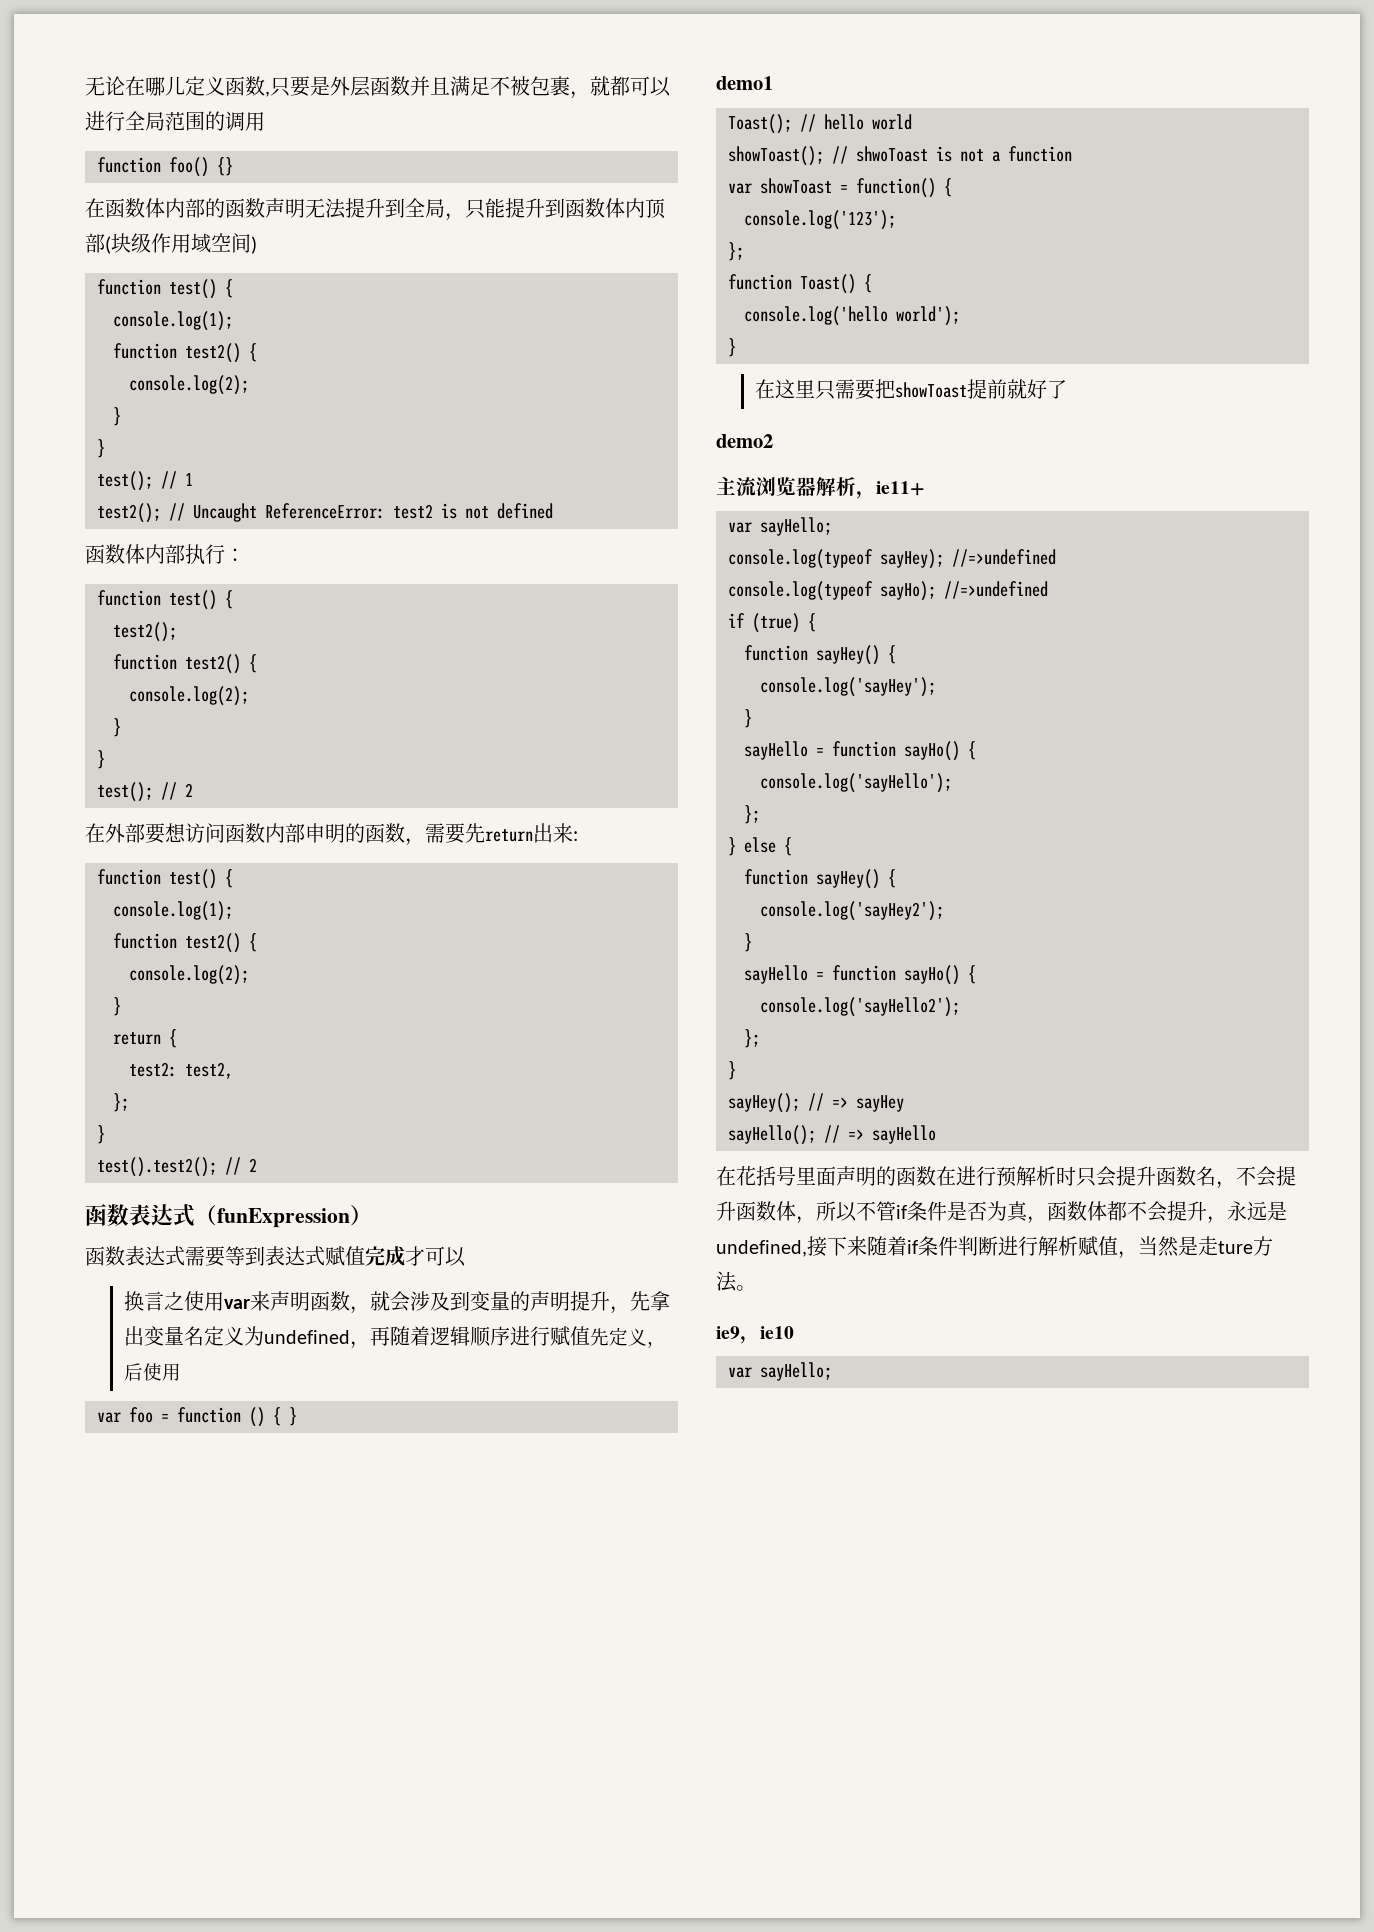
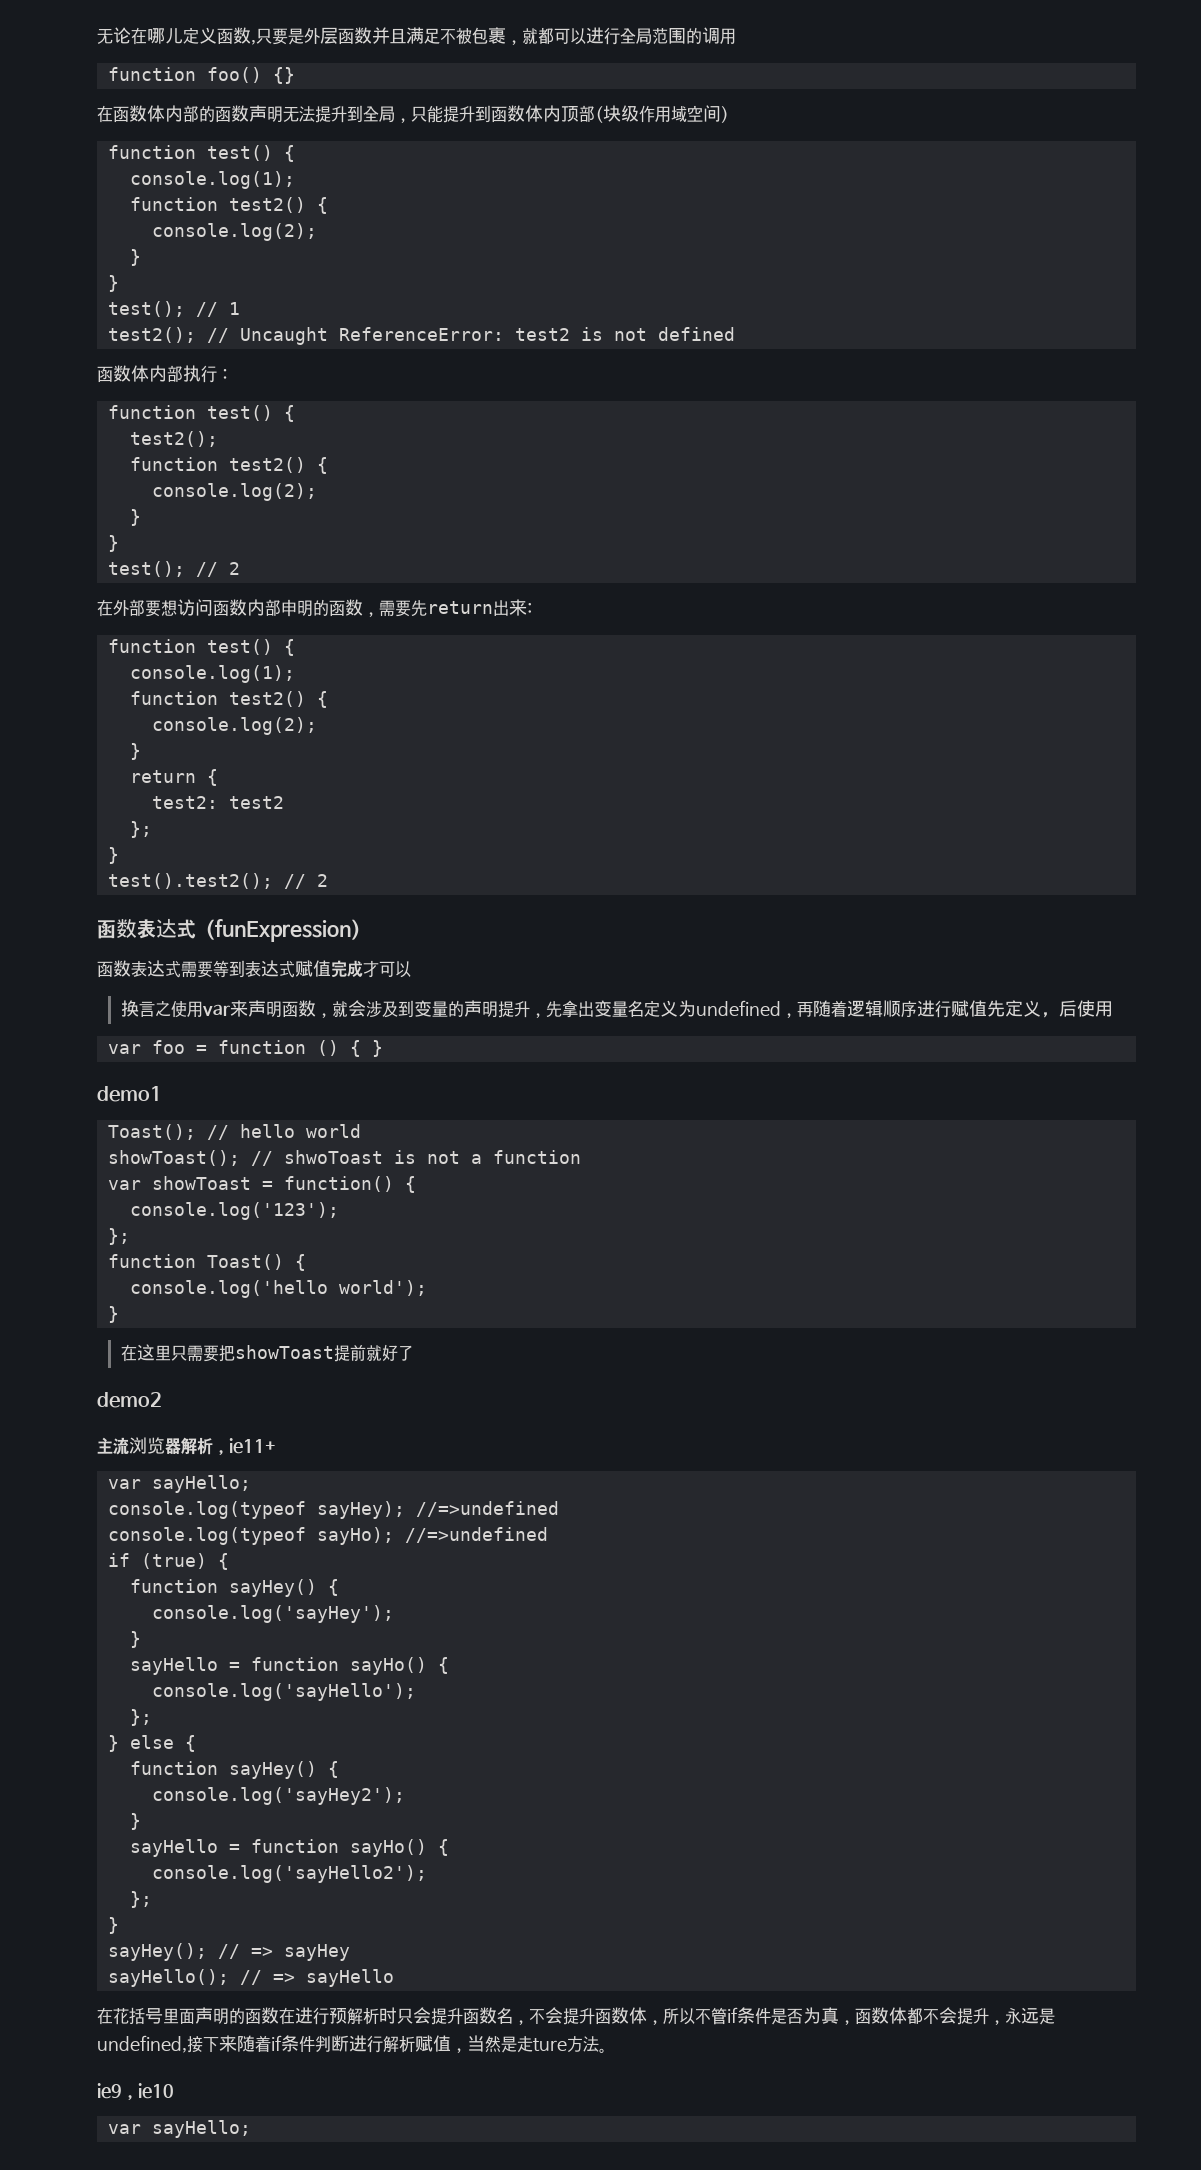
- test2: test2,
+ test2: test2

